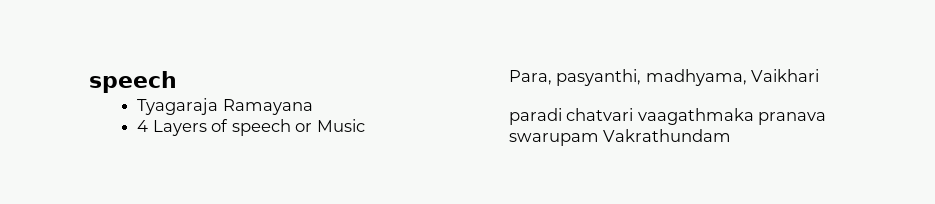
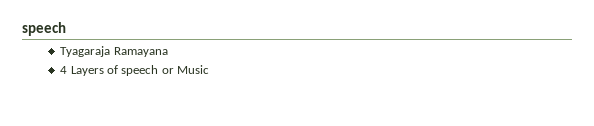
- Para, pasyanthi, madhyama, Vaikhari
- paradi chatvari vaagathmaka pranava swarupam Vakrathundam

